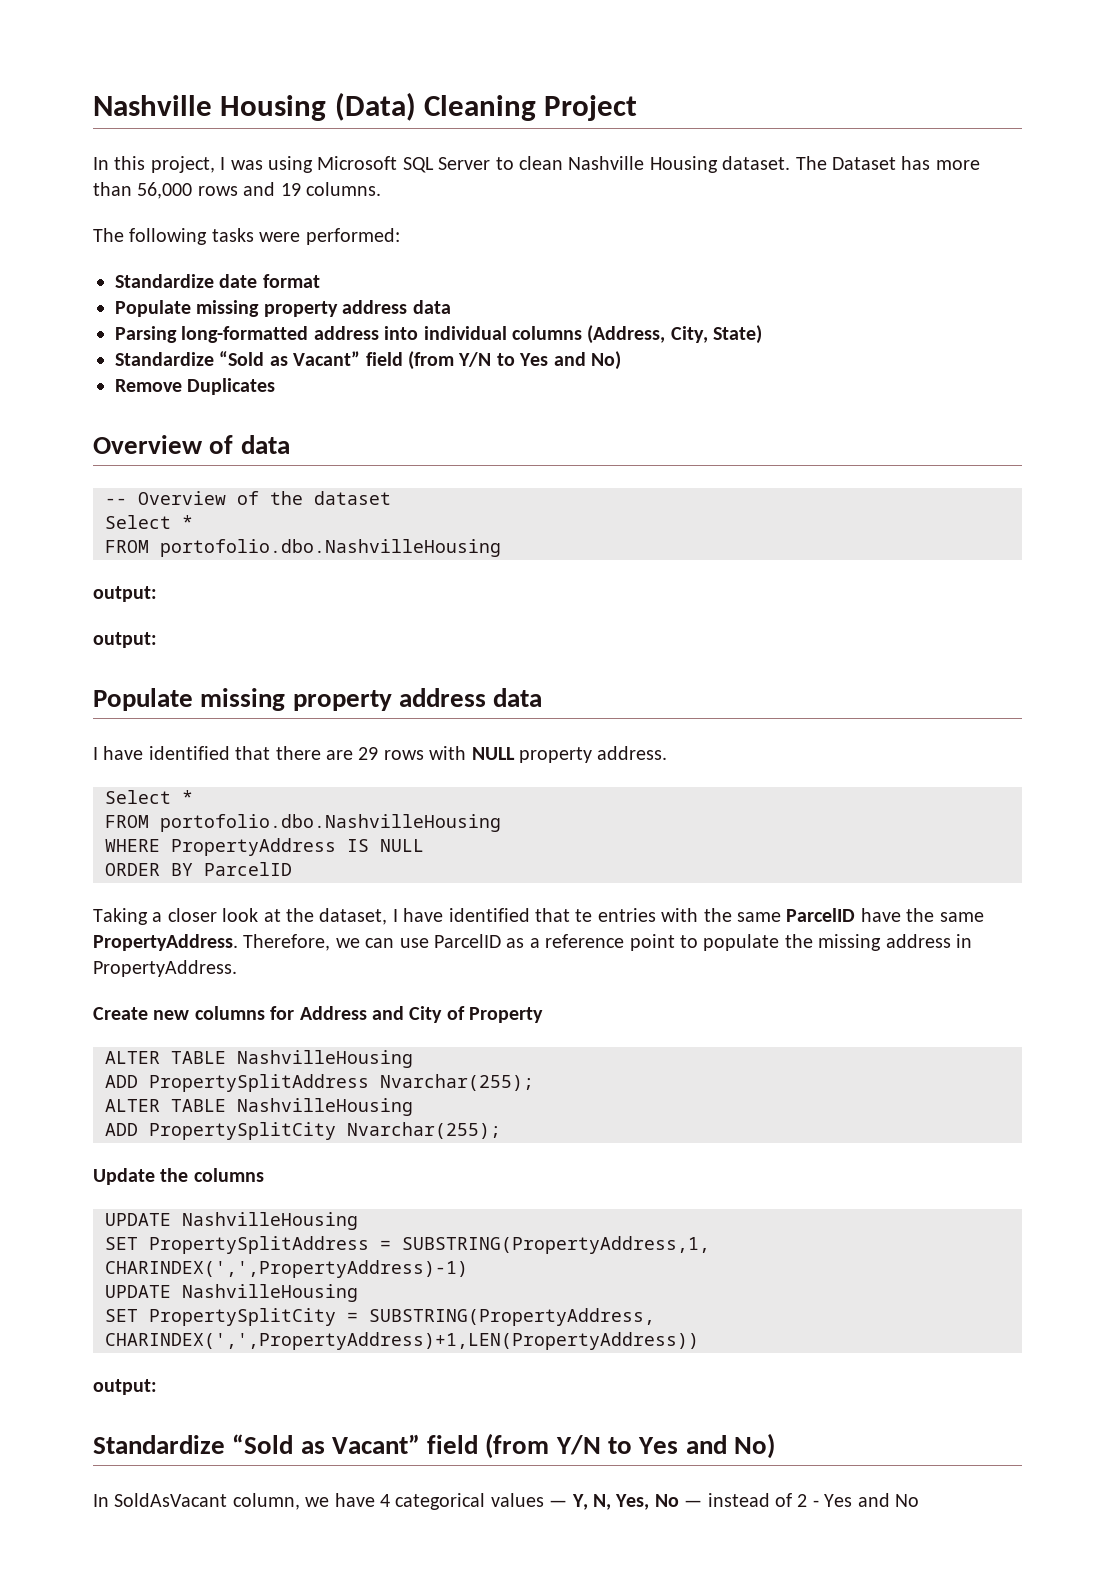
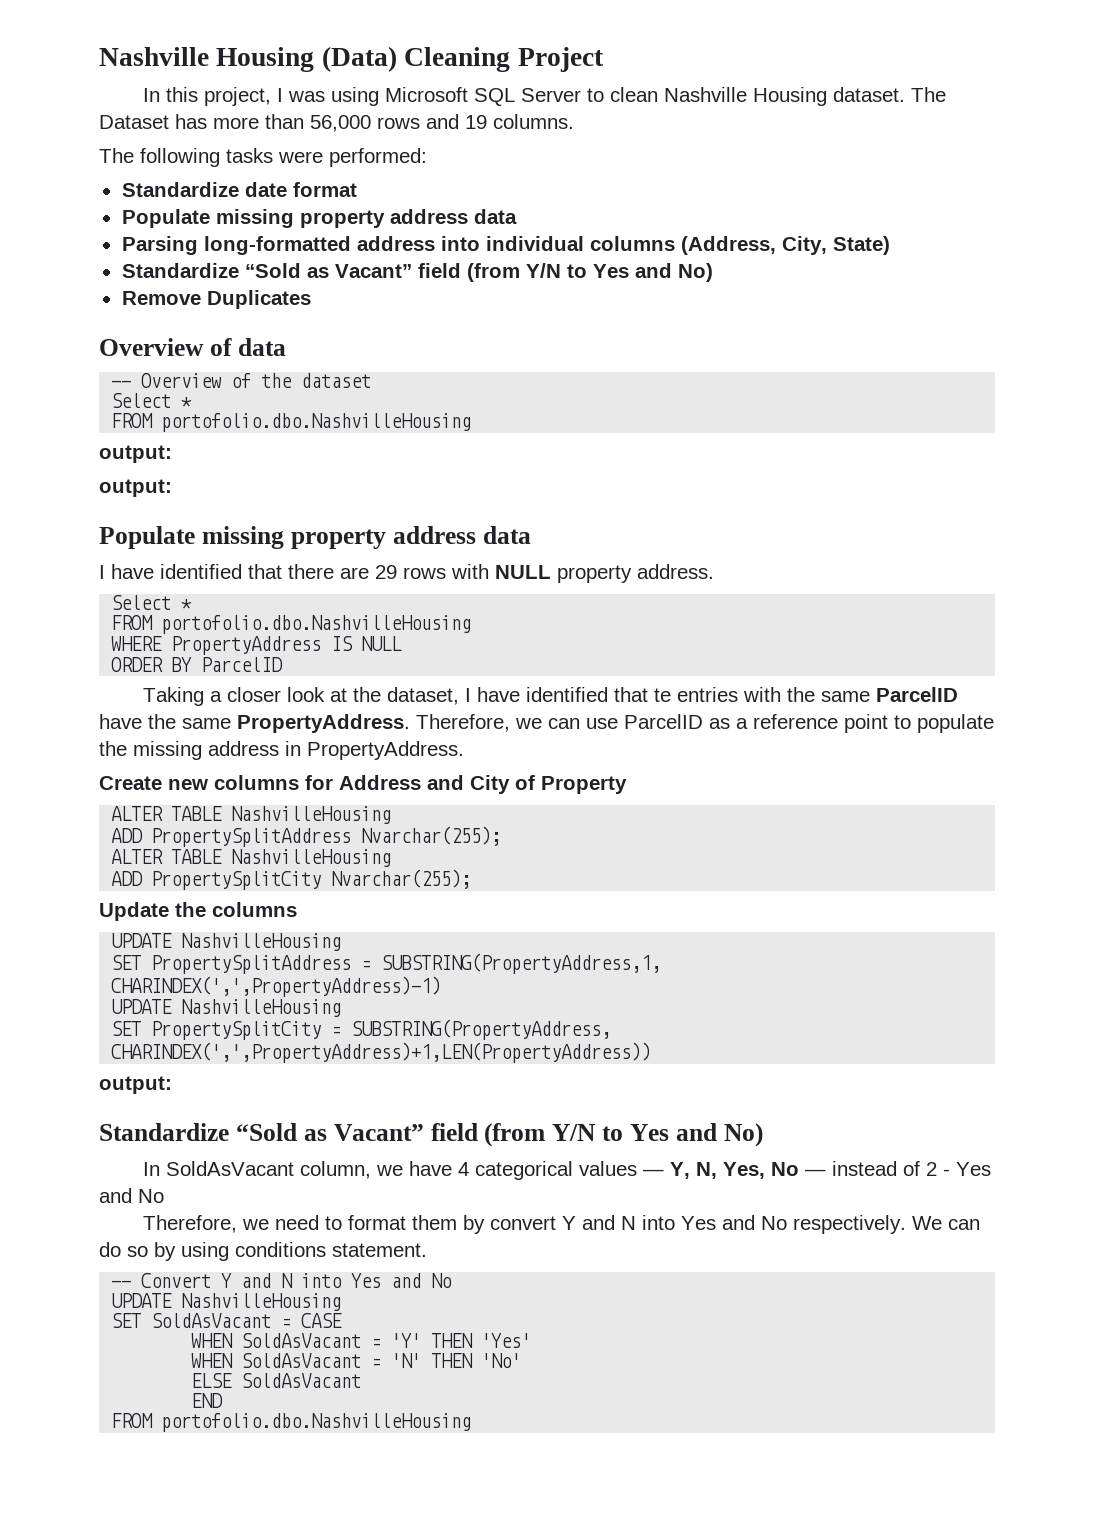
+ Therefore, we need to format them by convert Y and N into Yes and No respectively. We can do so by using conditions statement.
+ -- Convert Y and N into Yes and No
+ UPDATE NashvilleHousing
+ SET SoldAsVacant = CASE
+ WHEN SoldAsVacant = 'Y' THEN 'Yes'
+ WHEN SoldAsVacant = 'N' THEN 'No'
+ ELSE SoldAsVacant
+ END
+ FROM portofolio.dbo.NashvilleHousing

